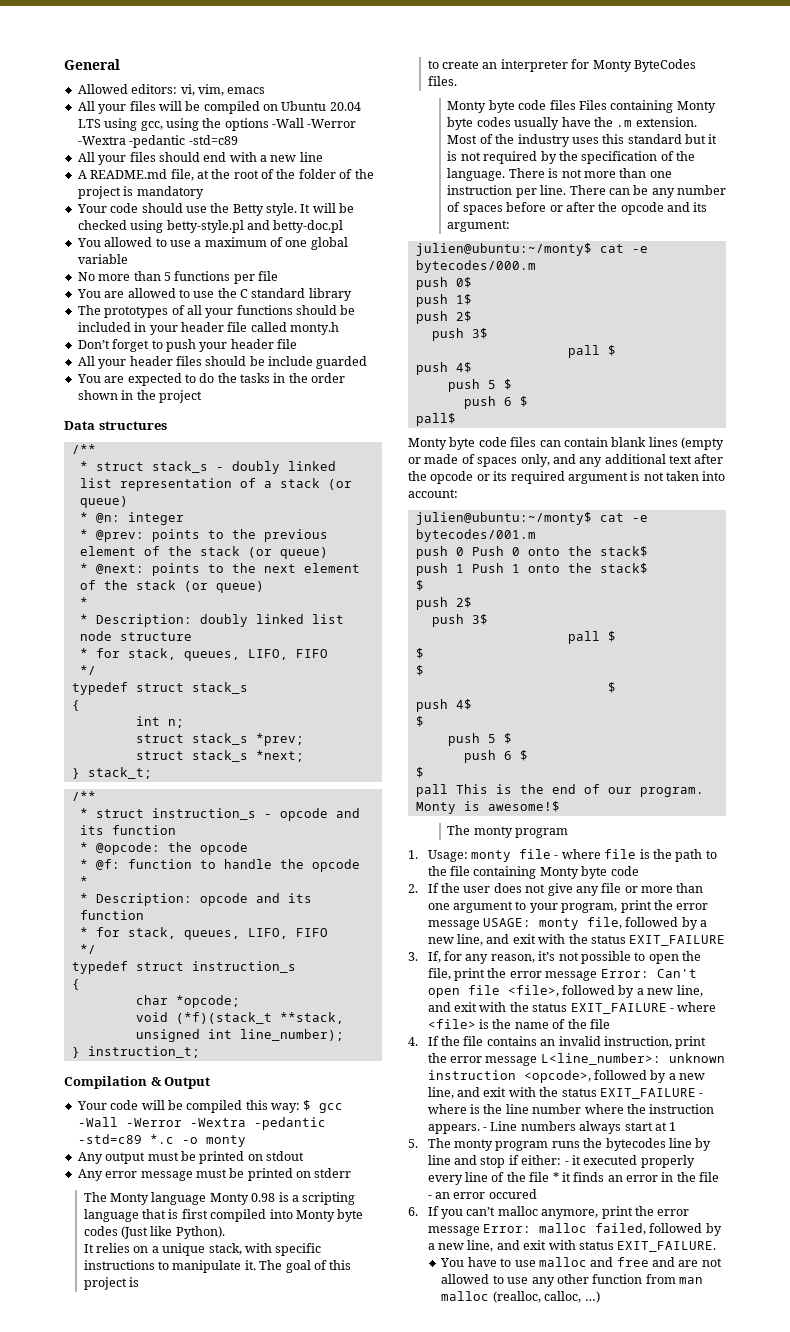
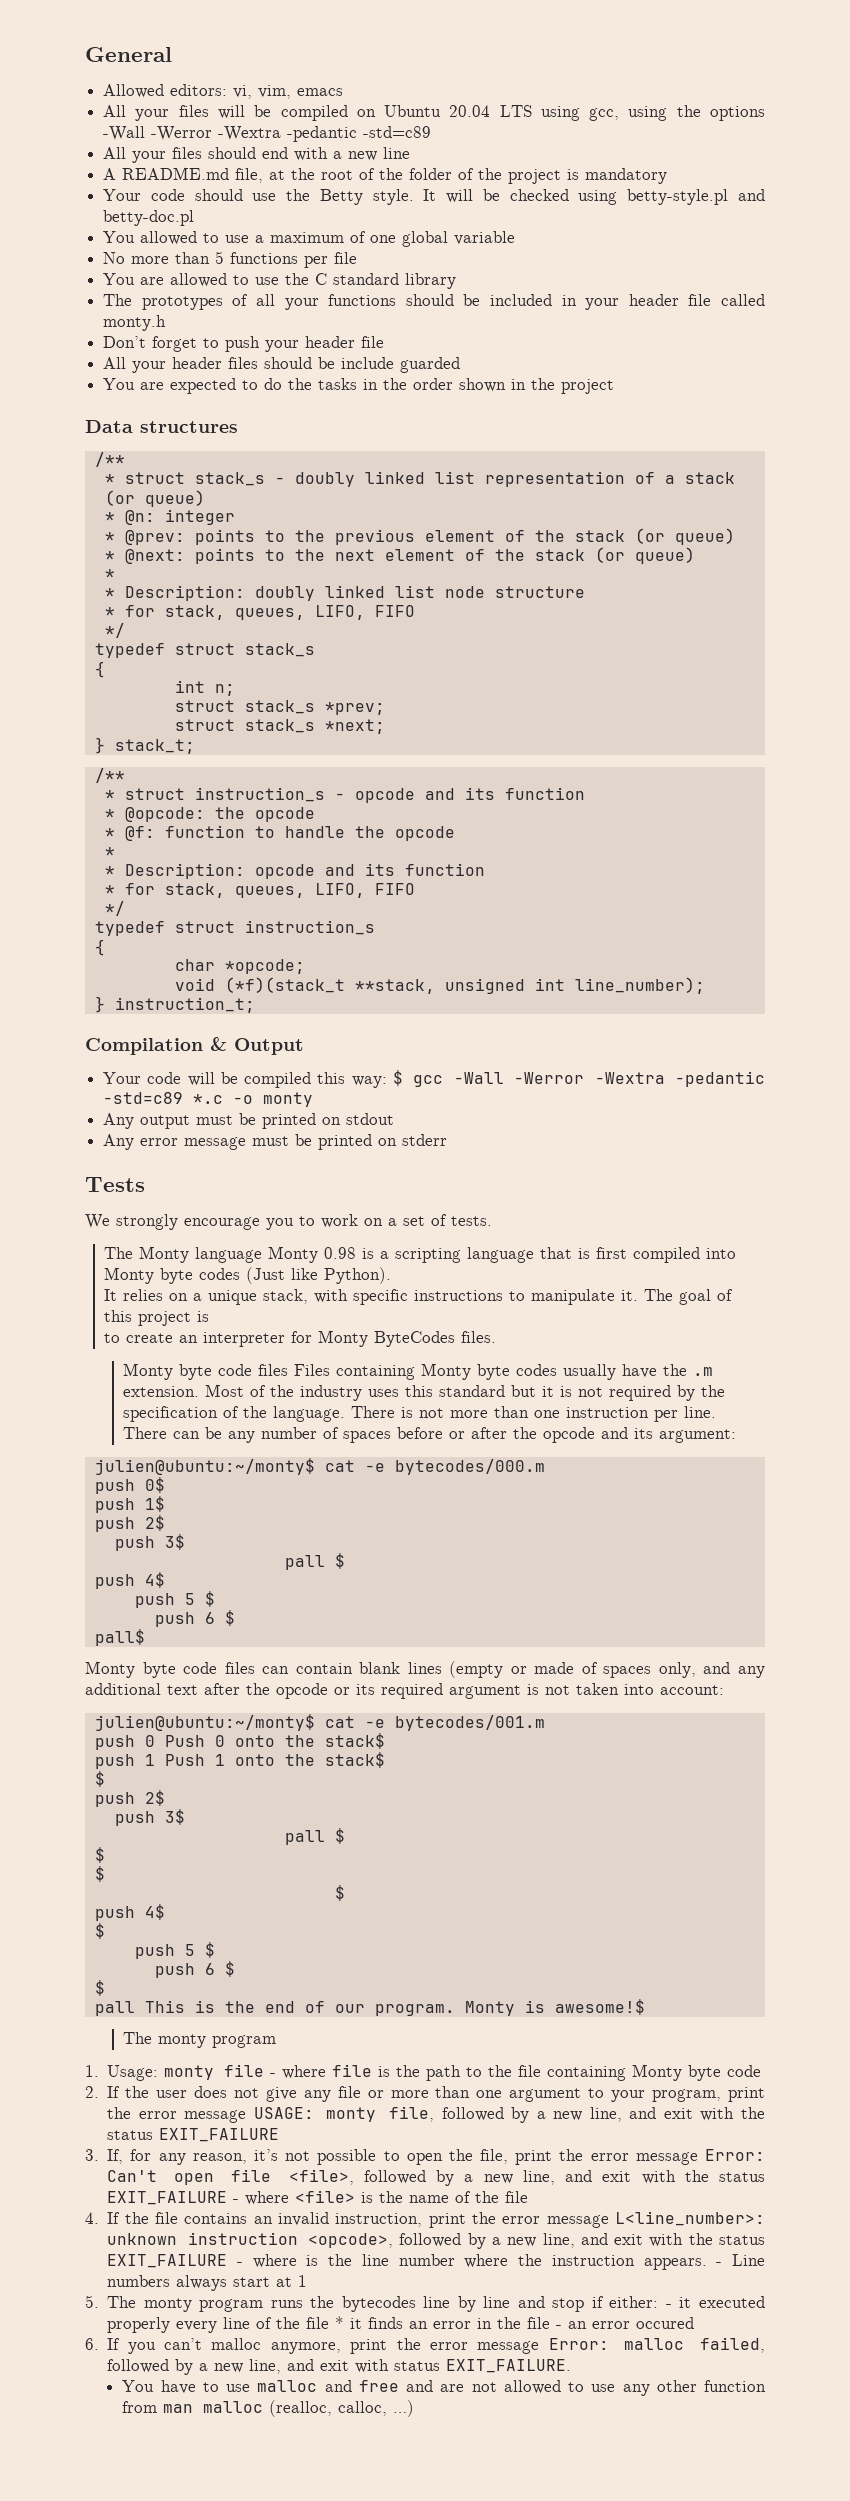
+ Tests
+ We strongly encourage you to work on a set of tests.

